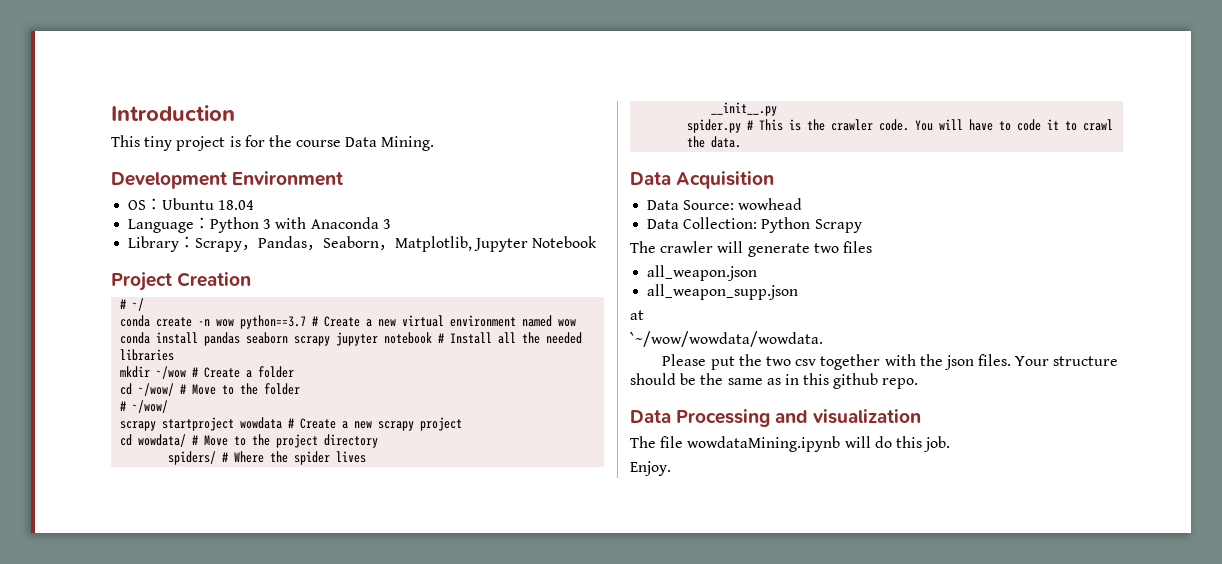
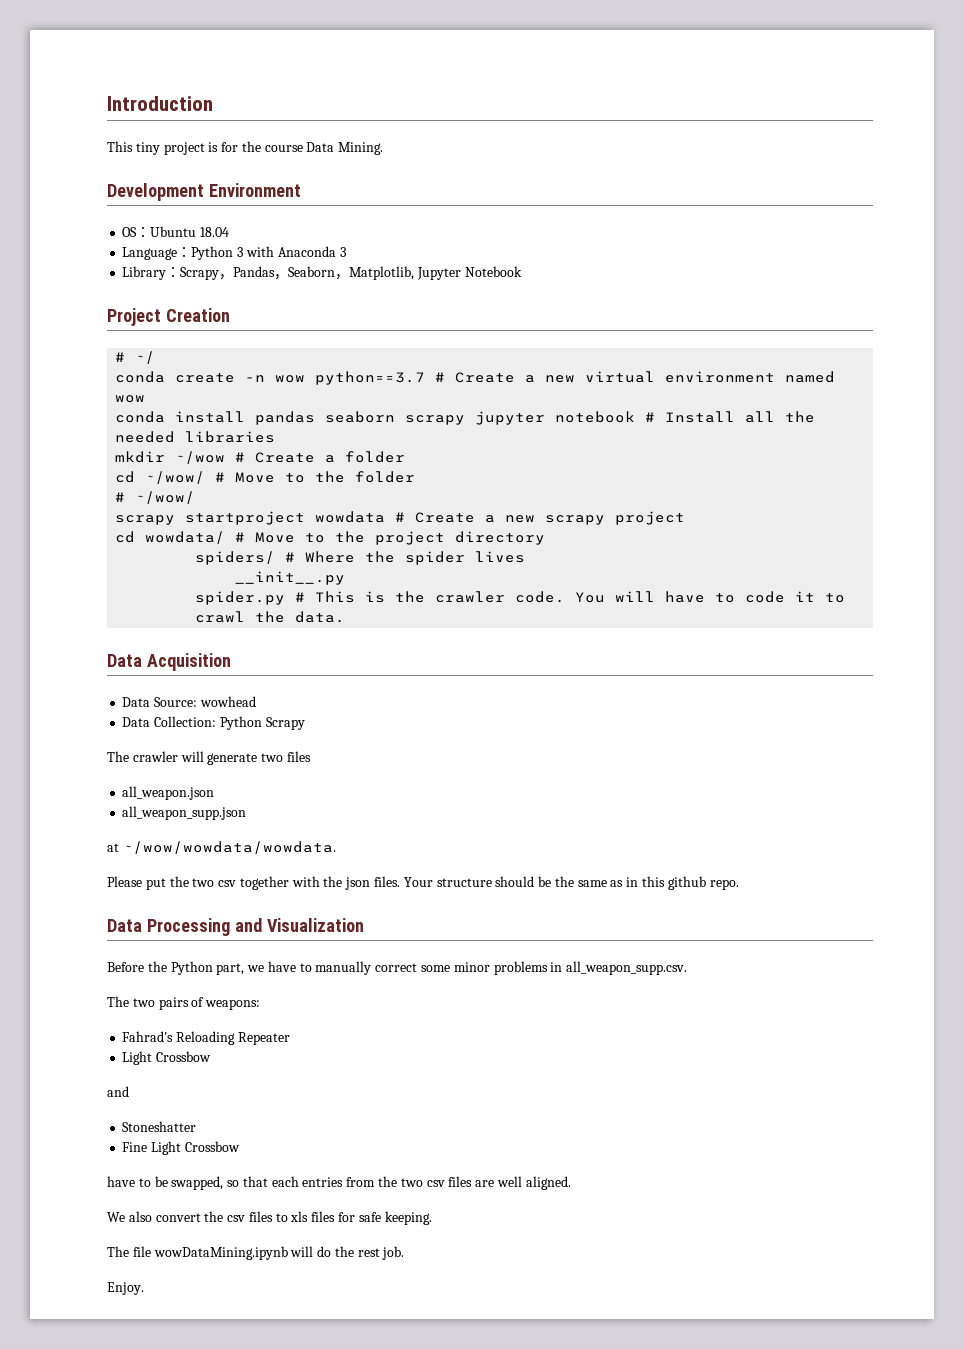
- at
- `~/wow/wowdata/wowdata.
+ at ~/wow/wowdata/wowdata.
- Data Processing and visualization
+ Data Processing and Visualization
+ Before the Python part, we have to manually correct some minor problems in all_weapon_supp.csv.
+ The two pairs of weapons:
+ Fahrad's Reloading Repeater
+ Light Crossbow
+ and
+ Stoneshatter
+ Fine Light Crossbow
+ have to be swapped, so that each entries from the two csv files are well aligned.
+ We also convert the csv files to xls files for safe keeping.
- The file wowdataMining.ipynb will do this job.
+ The file wowDataMining.ipynb will do the rest job.

